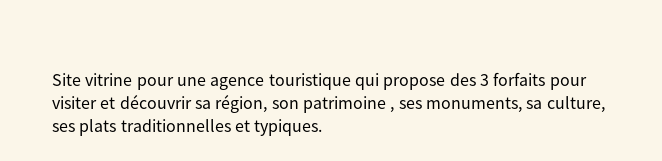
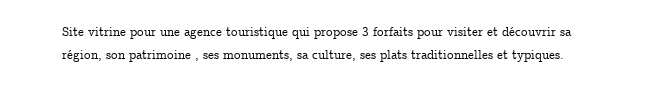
- Site vitrine pour une agence touristique qui propose des 3 forfaits pour visiter et découvrir sa région, son patrimoine , ses monuments, sa culture, ses plats traditionnelles et typiques.
+ Site vitrine pour une agence touristique qui propose 3 forfaits pour visiter et découvrir sa région, son patrimoine , ses monuments, sa culture, ses plats traditionnelles et typiques.

